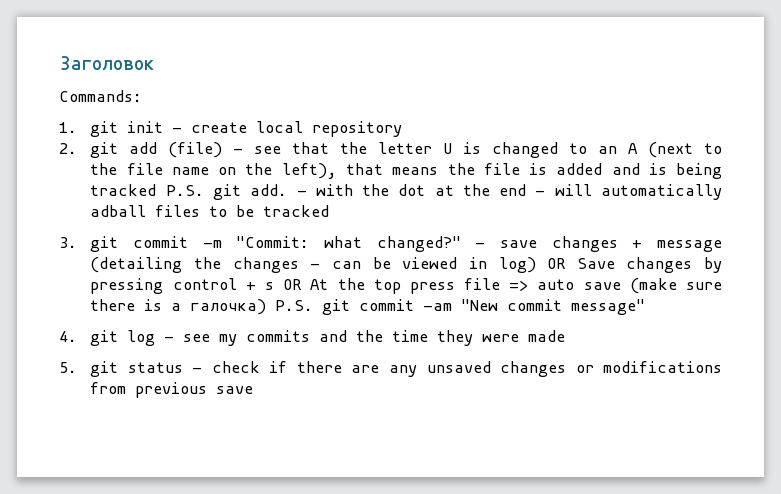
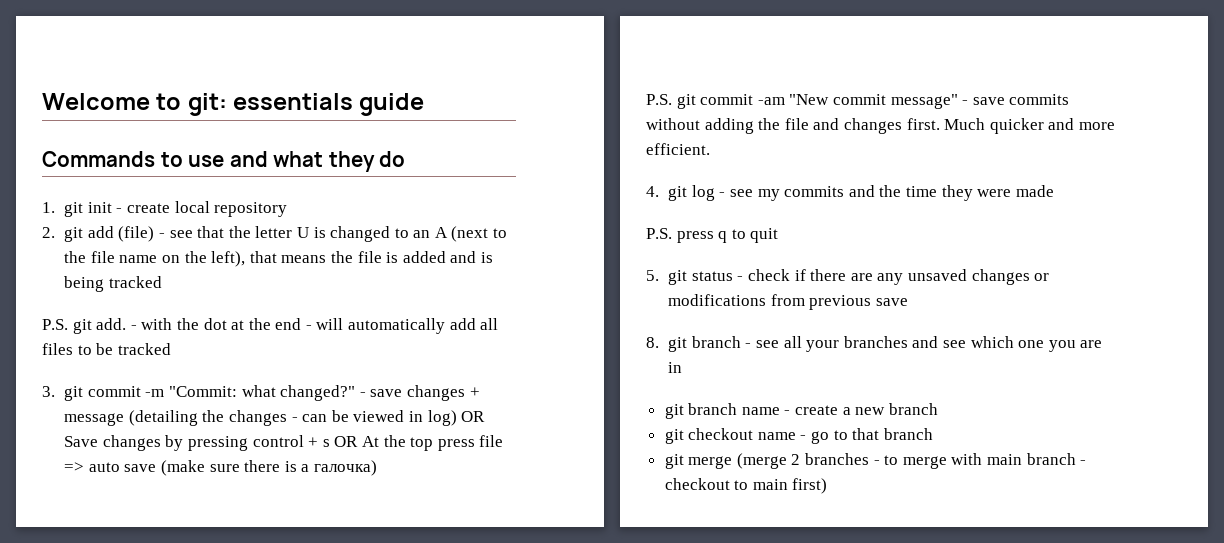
- Заголовок
- Commands:
+ Welcome to git: essentials guide
+ Commands to use and what they do
- 2. git add (file) - see that the letter U is changed to an A (next to the file name on the left), that means the file is added and is being tracked P.S. git add.
+ 2. git add (file) - see that the letter U is changed to an A (next to the file name on the left), that means the file is added and is being tracked
+ P.S. git add.
- - with the dot at the end - will automatically adball files to be tracked
+ - with the dot at the end - will automatically add all files to be tracked
- - save changes + message (detailing the changes - can be viewed in log) OR Save changes by pressing control + s OR At the top press file => auto save (make sure there is a галочка) P.S. git commit -am "New commit message"
+ - save changes + message (detailing the changes - can be viewed in log) OR Save changes by pressing control + s OR At the top press file => auto save (make sure there is a галочка)
+ P.S. git commit -am "New commit message" - save commits without adding the file and changes first. Much quicker and more efficient.
+ P.S. press q to quit
+ 8. git branch - see all your branches and see which one you are in
+ git branch name - create a new branch
+ git checkout name - go to that branch
+ git merge (merge 2 branches - to merge with main branch - checkout to main first)

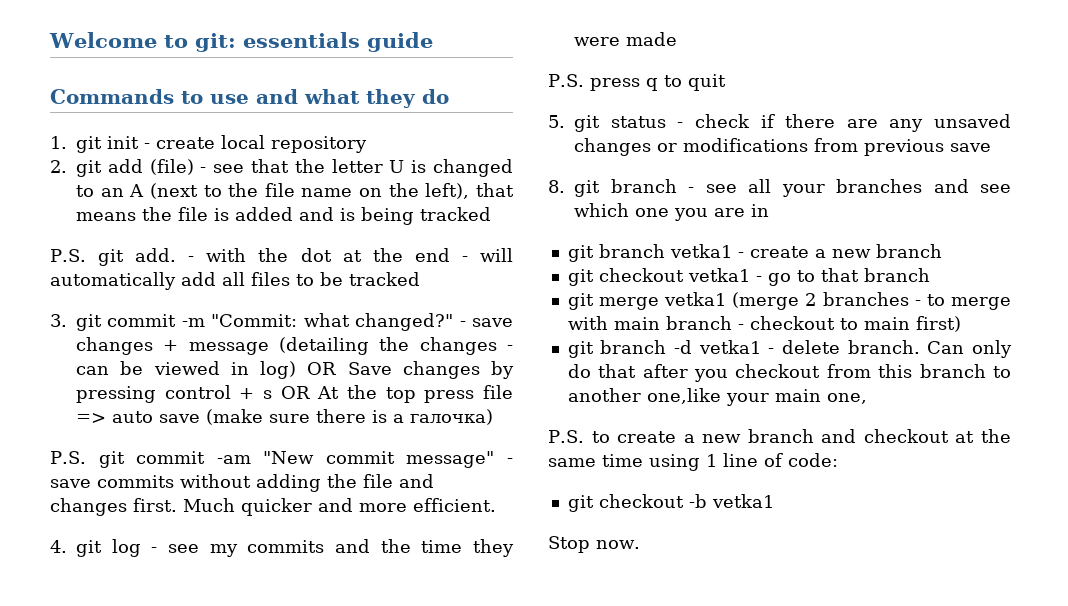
- git branch name - create a new branch
+ git branch vetka1 - create a new branch
- git checkout name - go to that branch
+ git checkout vetka1 - go to that branch
- git merge (merge 2 branches - to merge with main branch - checkout to main first)
+ git merge vetka1 (merge 2 branches - to merge with main branch - checkout to main first)
+ git branch -d vetka1 - delete branch. Can only do that after you checkout from this branch to another one,like your main one,
+ P.S. to create a new branch and checkout at the same time using 1 line of code:
+ git checkout -b vetka1
+ Stop now.

